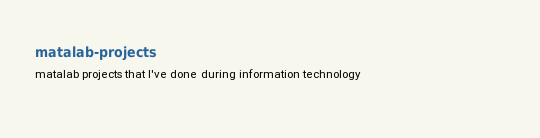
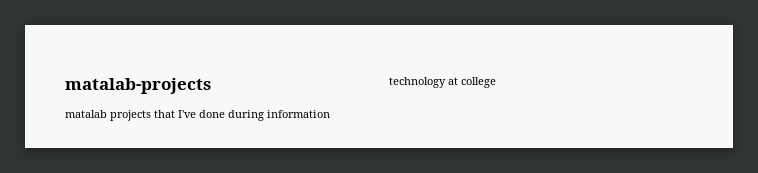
- matalab projects that I've done during information technology
+ matalab projects that I've done during information technology at college

